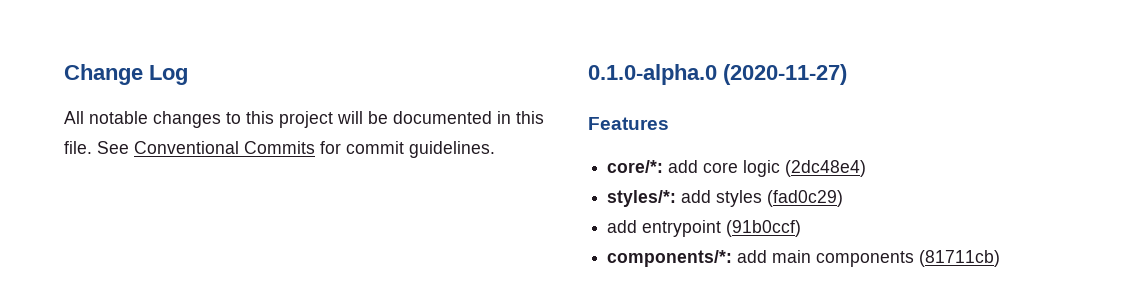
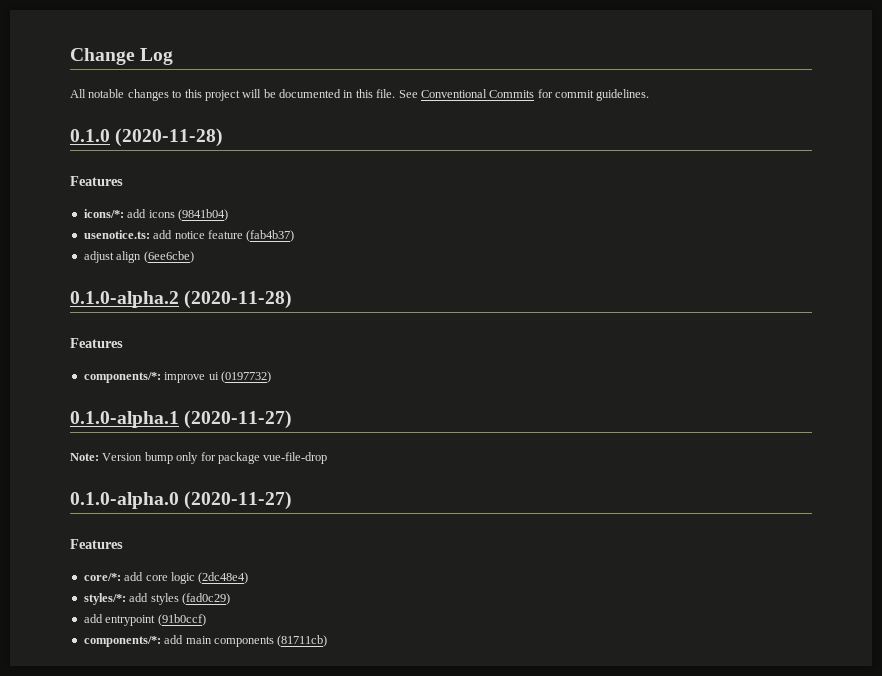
+ 0.1.0 (2020-11-28)
+ Features
+ icons/*: add icons (9841b04)
+ usenotice.ts: add notice feature (fab4b37)
+ adjust align (6ee6cbe)
+ 0.1.0-alpha.2 (2020-11-28)
+ Features
+ components/*: improve ui (0197732)
+ 0.1.0-alpha.1 (2020-11-27)
+ Note: Version bump only for package vue-file-drop

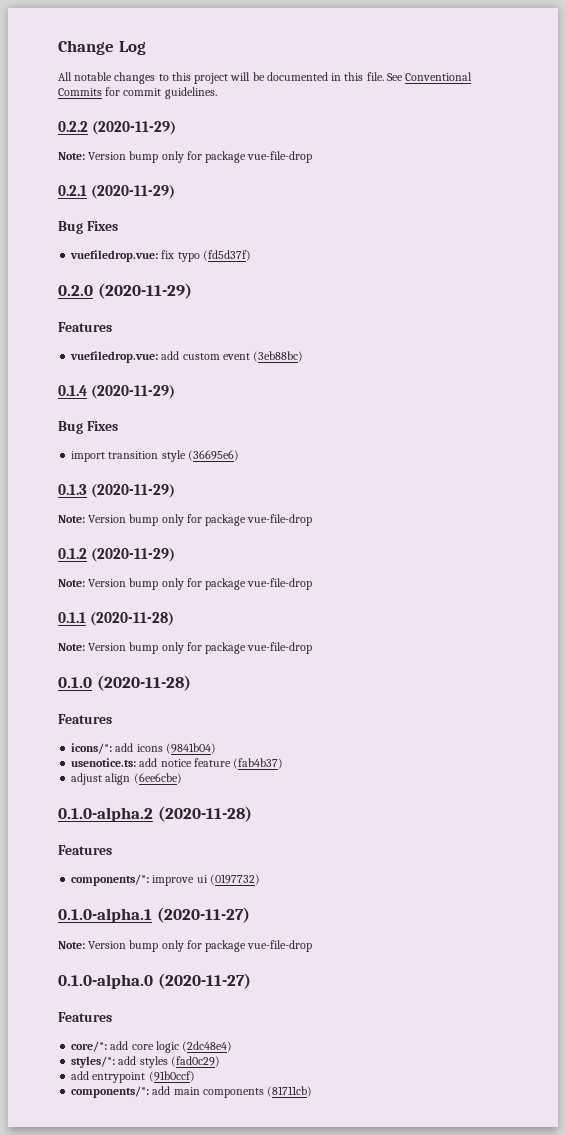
+ 0.2.2 (2020-11-29)
+ Note: Version bump only for package vue-file-drop
+ 0.2.1 (2020-11-29)
+ Bug Fixes
+ vuefiledrop.vue: fix typo (fd5d37f)
+ 0.2.0 (2020-11-29)
+ Features
+ vuefiledrop.vue: add custom event (3eb88bc)
+ 0.1.4 (2020-11-29)
+ Bug Fixes
+ import transition style (36695e6)
+ 0.1.3 (2020-11-29)
+ Note: Version bump only for package vue-file-drop
+ 0.1.2 (2020-11-29)
+ Note: Version bump only for package vue-file-drop
+ 0.1.1 (2020-11-28)
+ Note: Version bump only for package vue-file-drop

